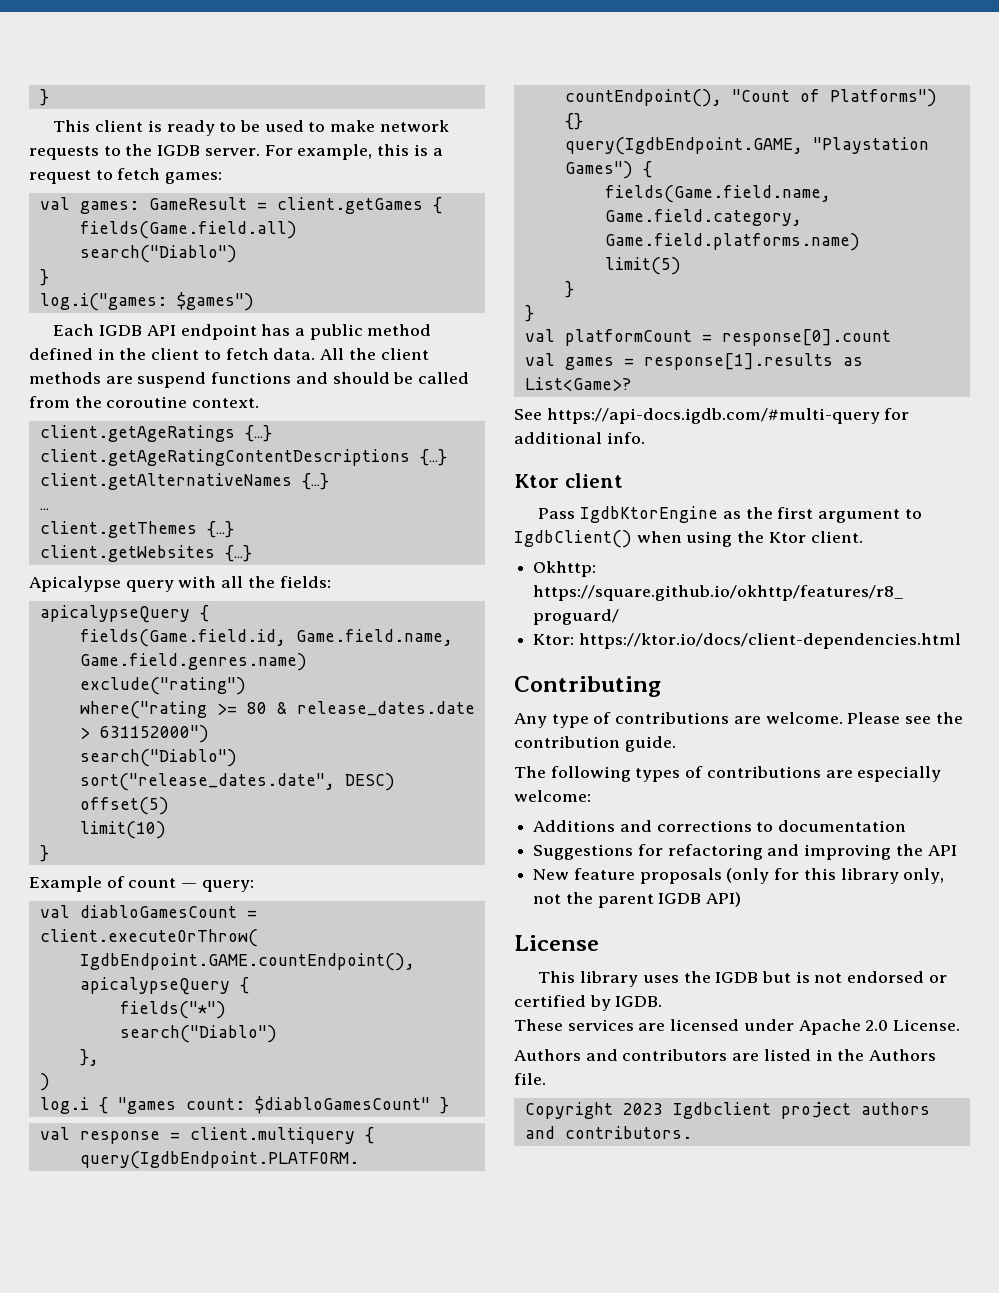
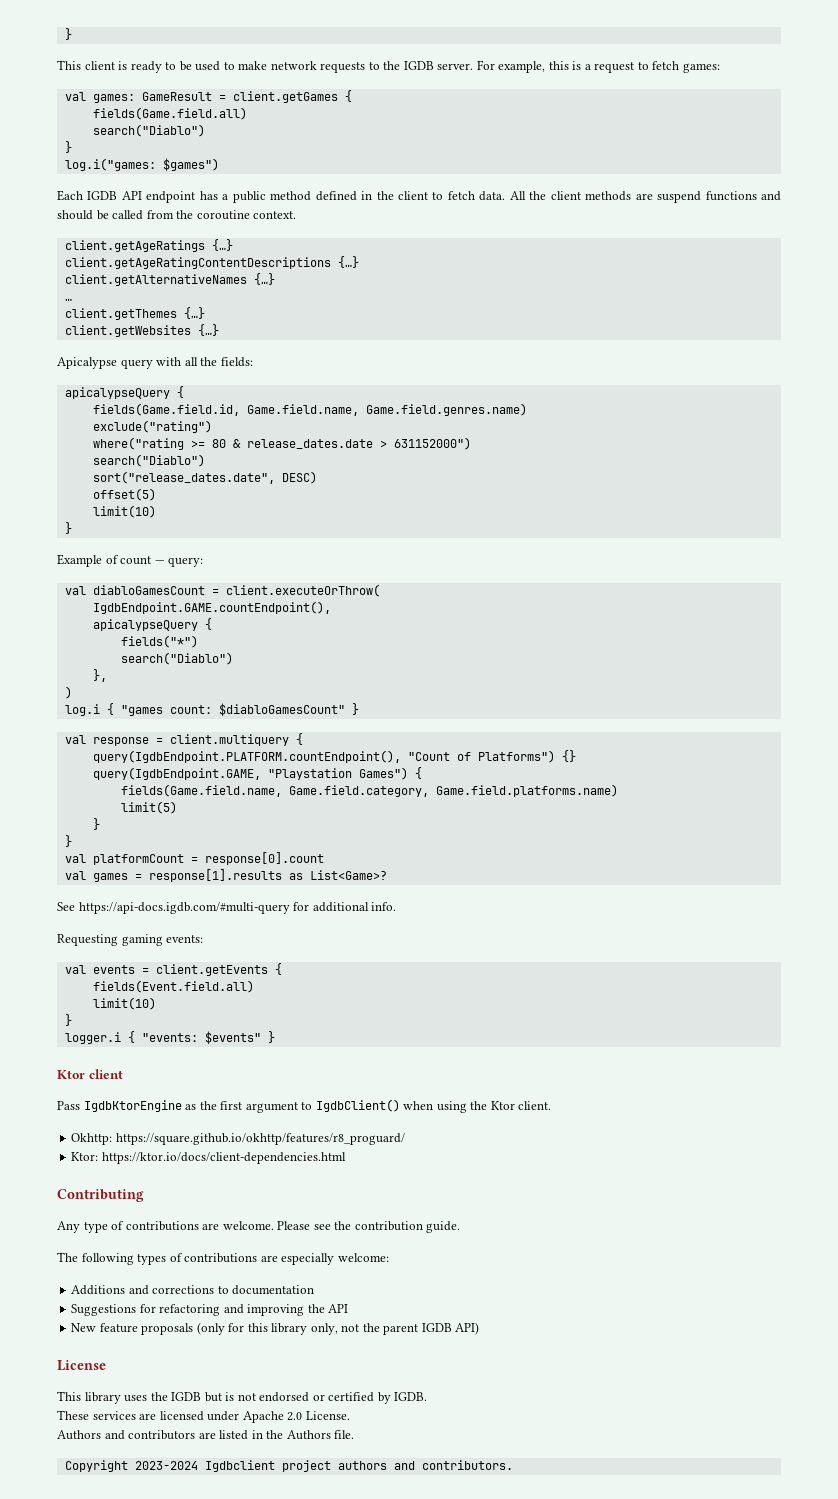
+ Requesting gaming events:
+ val events = client.getEvents {
+ fields(Event.field.all)
+ limit(10)
+ }
+ logger.i { "events: $events" }
- Copyright 2023 Igdbclient project authors and contributors.
+ Copyright 2023-2024 Igdbclient project authors and contributors.

